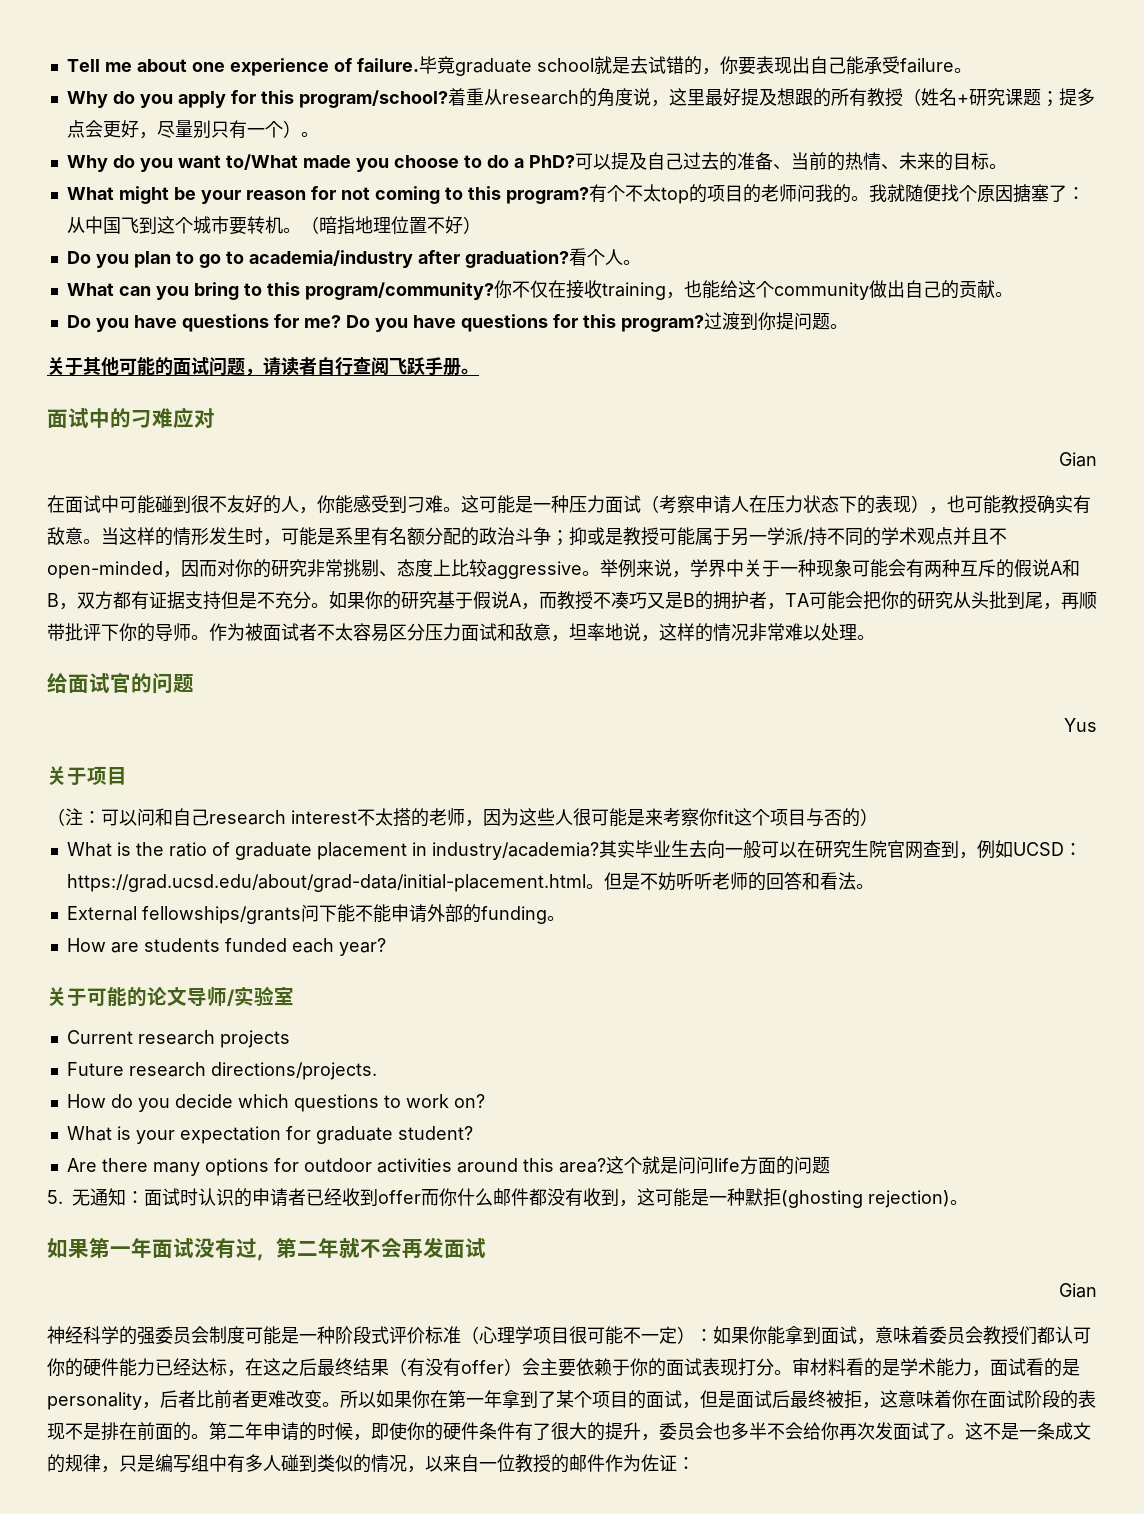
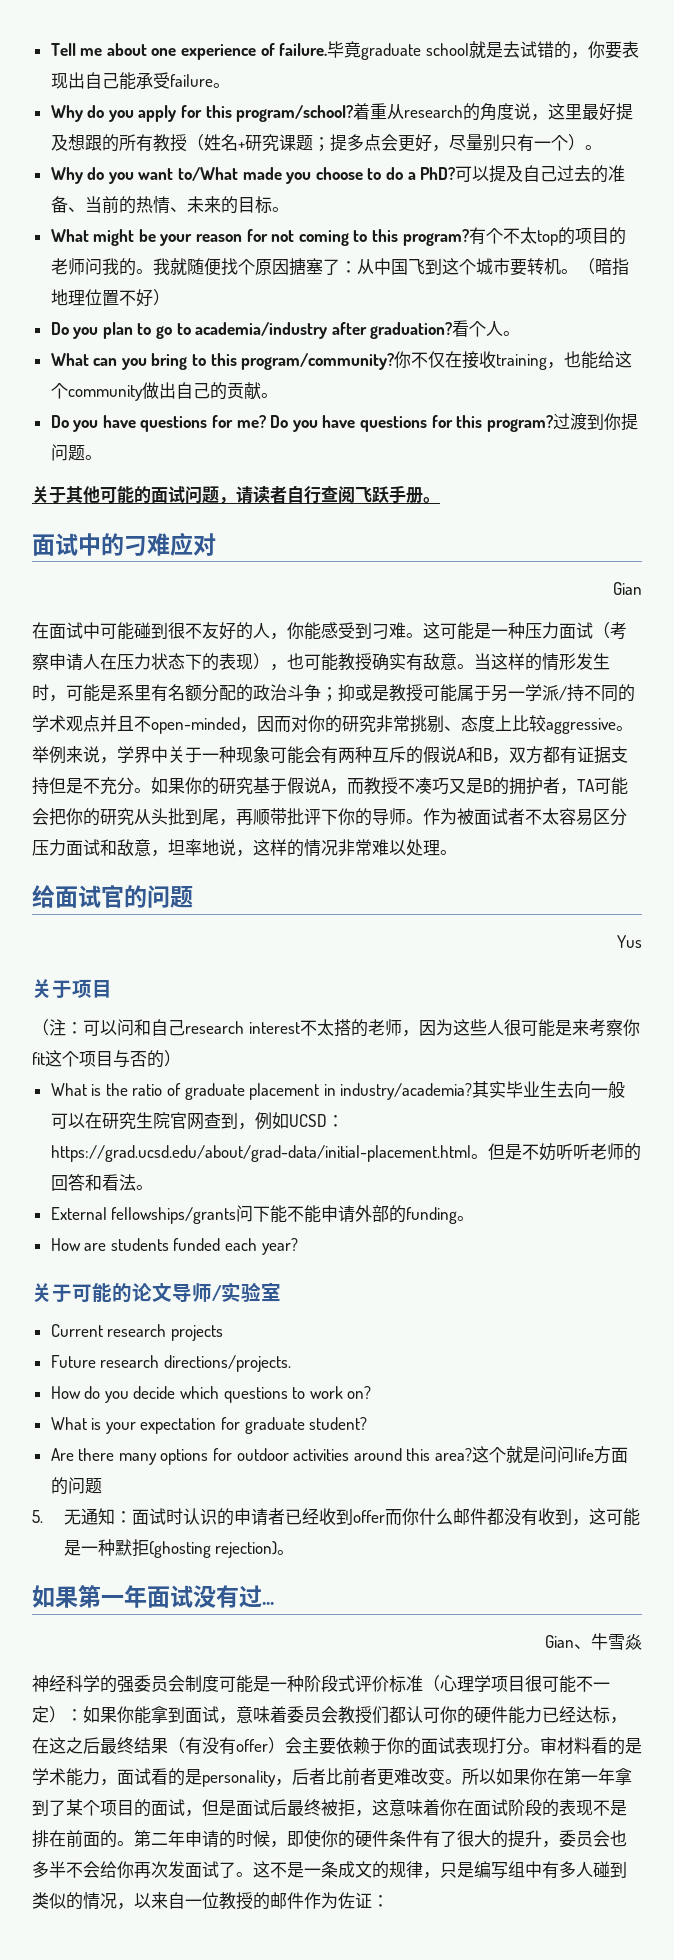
- 如果第一年面试没有过，第二年就不会再发面试
- Gian
+ 如果第一年面试没有过...
+ Gian、牛雪焱

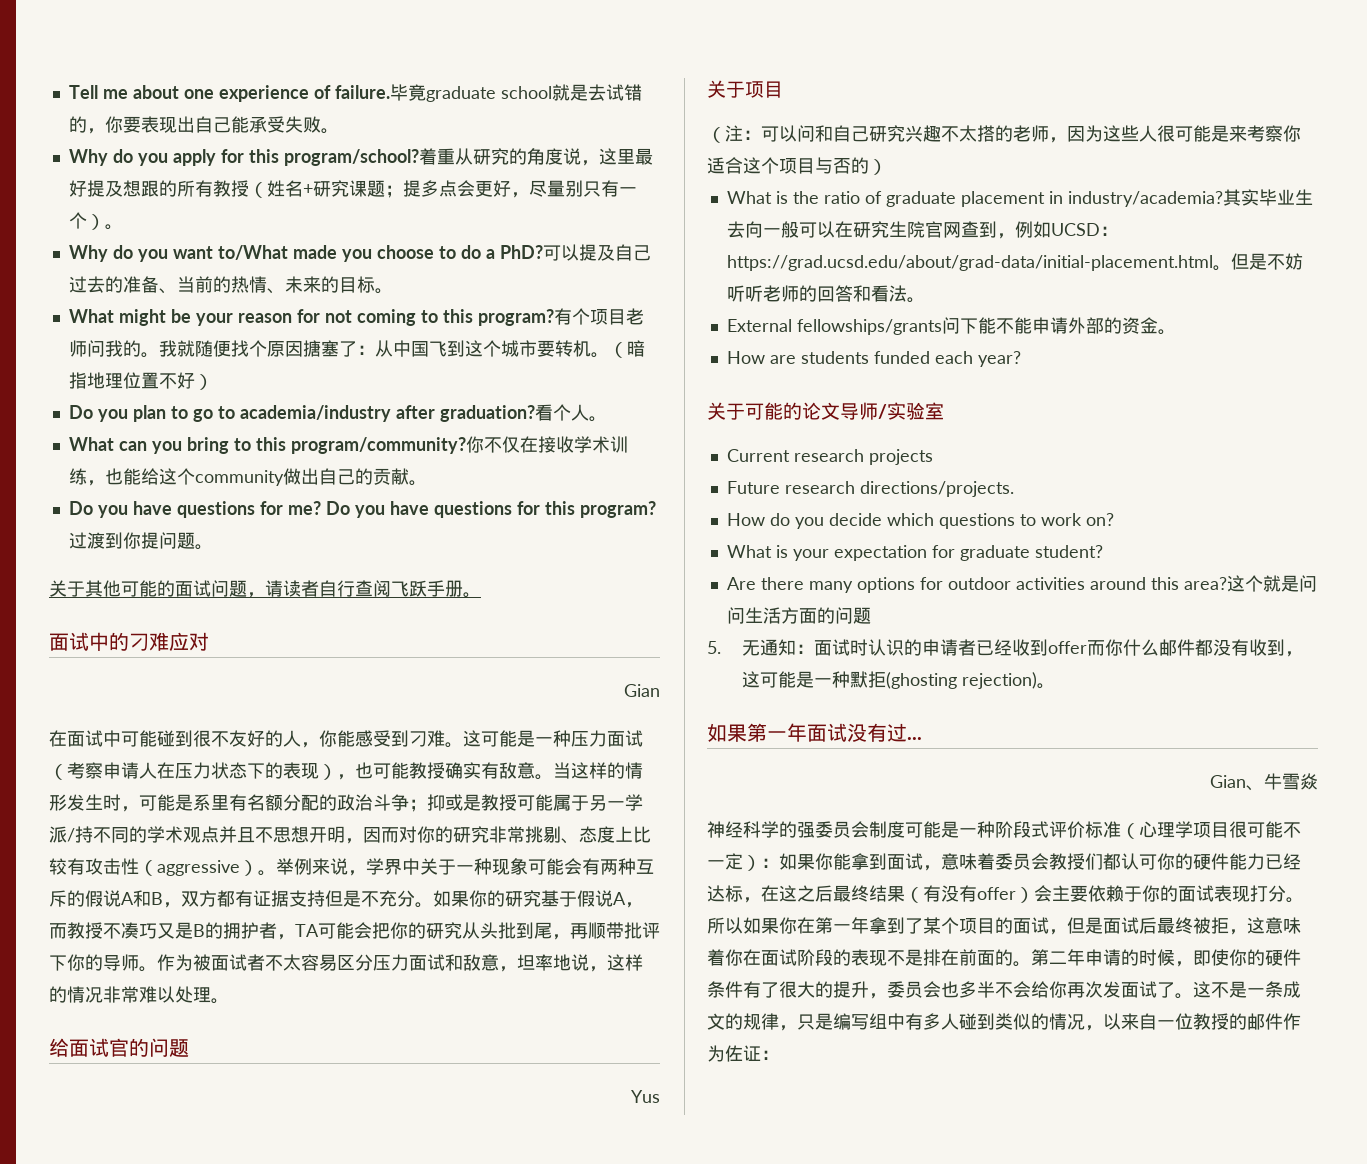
- 毕竟graduate school就是去试错的，你要表现出自己能承受failure。
+ 毕竟graduate school就是去试错的，你要表现出自己能承受失败。
- 着重从research的角度说，这里最好提及想跟的所有教授（姓名+研究课题；提多点会更好，尽量别只有一个）。
+ 着重从研究的角度说，这里最好提及想跟的所有教授（姓名+研究课题；提多点会更好，尽量别只有一个）。
- 有个不太top的项目的老师问我的。
+ 有个项目老师问我的。
- 你不仅在接收training，也能给这个community做出自己的贡献。
+ 你不仅在接收学术训练，也能给这个community做出自己的贡献。
- 当这样的情形发生时，可能是系里有名额分配的政治斗争；抑或是教授可能属于另一学派/持不同的学术观点并且不open-minded，因而对你的研究非常挑剔、态度上比较aggressive。
+ 当这样的情形发生时，可能是系里有名额分配的政治斗争；抑或是教授可能属于另一学派/持不同的学术观点并且不思想开明，因而对你的研究非常挑剔、态度上比较有攻击性（aggressive）。
- （注：可以问和自己research interest不太搭的老师，因为这些人很可能是来考察你fit这个项目与否的）
+ （注：可以问和自己研究兴趣不太搭的老师，因为这些人很可能是来考察你适合这个项目与否的）
- External fellowships/grants问下能不能申请外部的funding。
+ External fellowships/grants问下能不能申请外部的资金。
- 这个就是问问life方面的问题
+ 这个就是问问生活方面的问题
- 审材料看的是学术能力，面试看的是personality，后者比前者更难改变。

